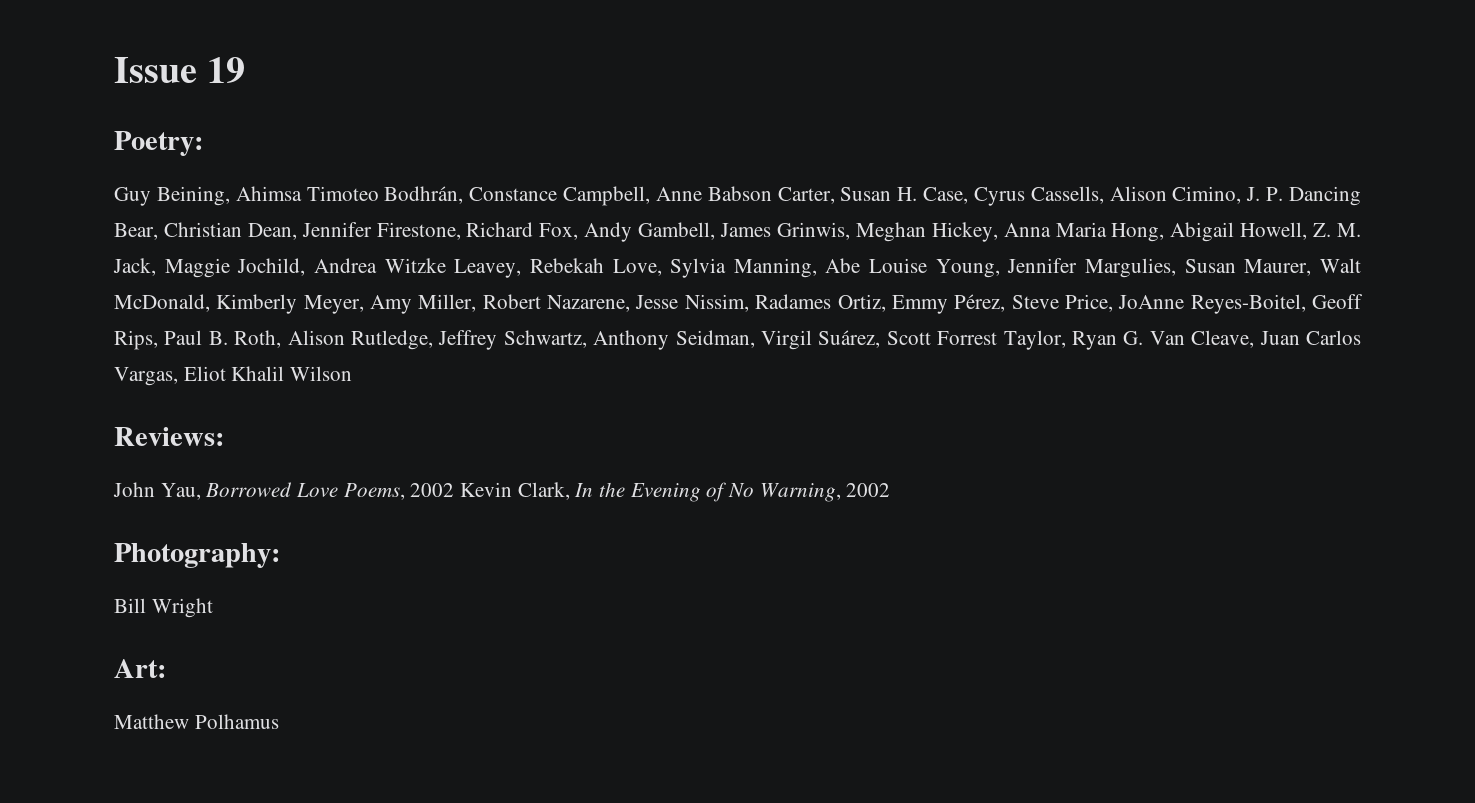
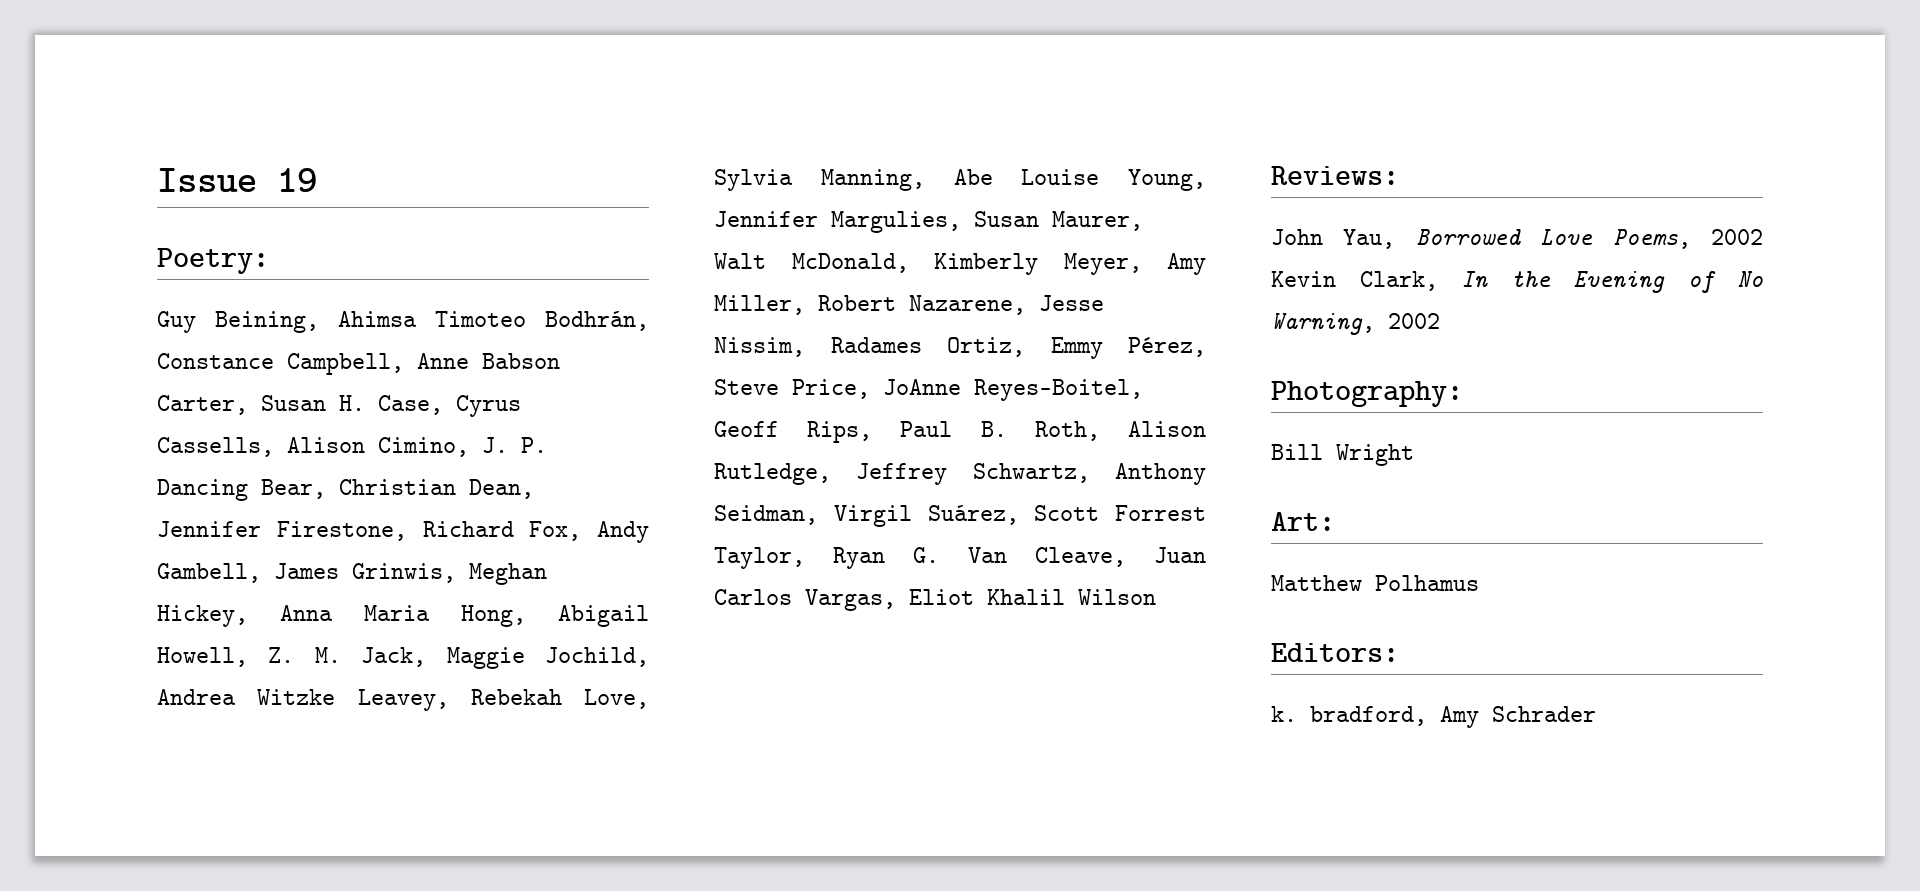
+ Editors:
+ k. bradford, Amy Schrader

